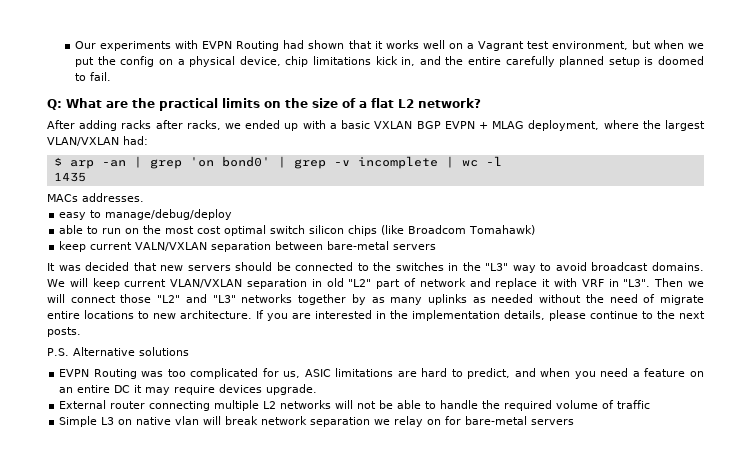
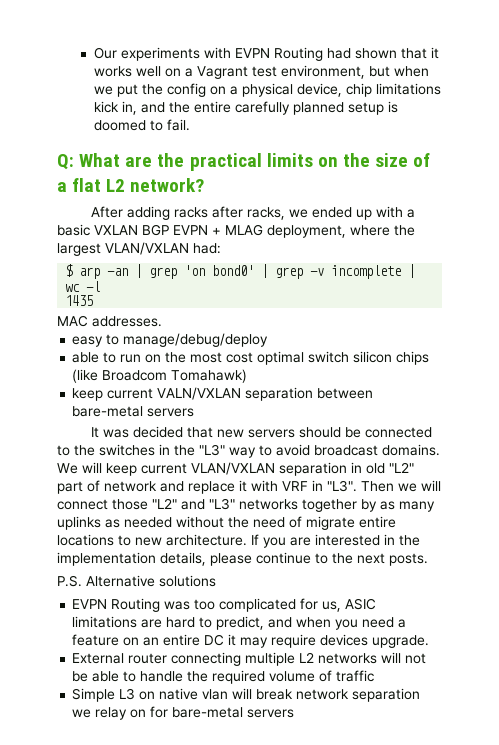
- MACs addresses.
+ MAC addresses.

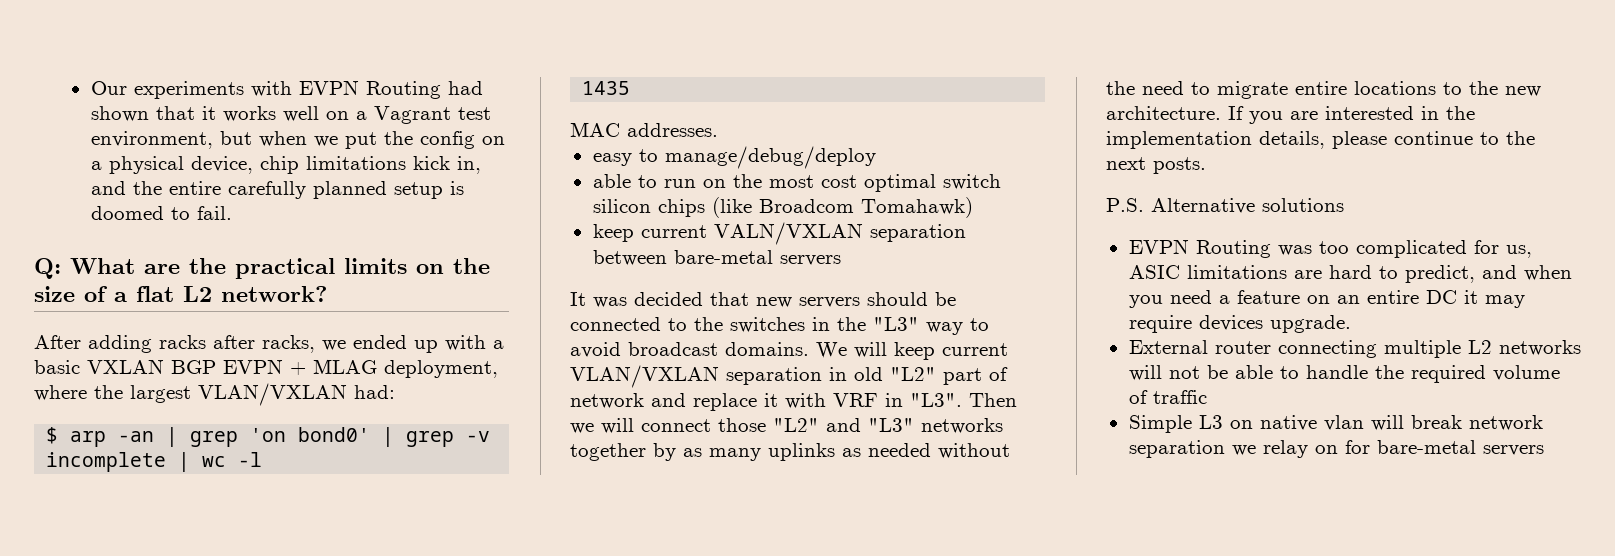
- We will keep current VLAN/VXLAN separation in old "L2" part of network and replace it with VRF in "L3". Then we will connect those "L2" and "L3" networks together by as many uplinks as needed without the need of migrate entire locations to new architecture.
+ We will keep current VLAN/VXLAN separation in old "L2" part of network and replace it with VRF in "L3". Then we will connect those "L2" and "L3" networks together by as many uplinks as needed without the need to migrate entire locations to the new architecture.

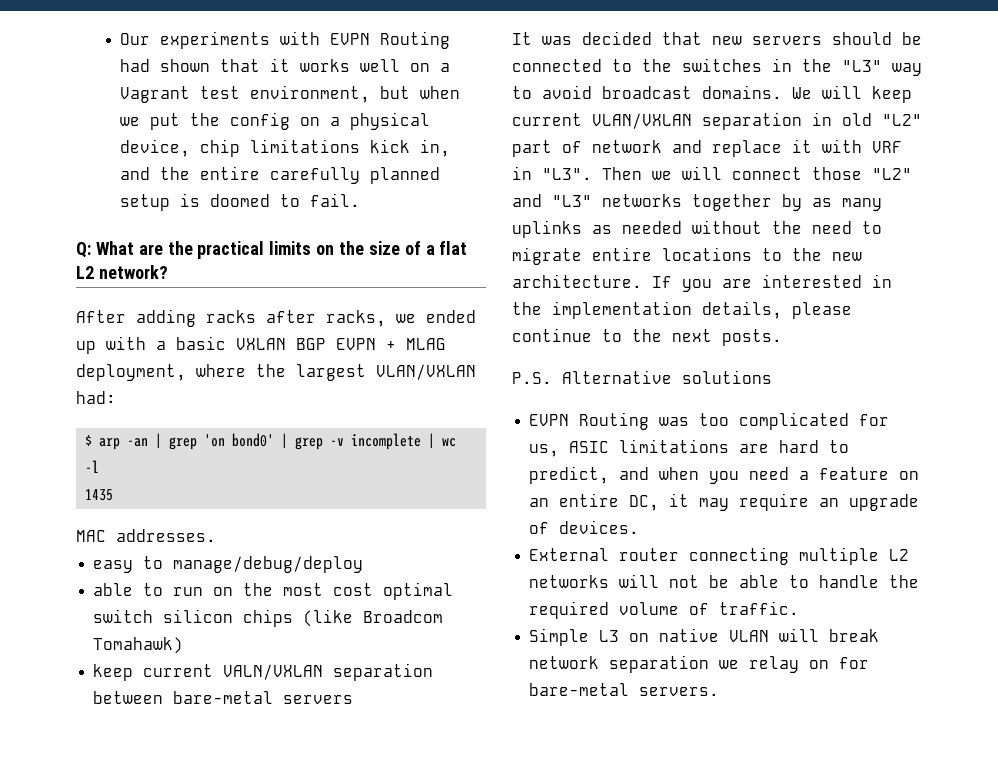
- EVPN Routing was too complicated for us, ASIC limitations are hard to predict, and when you need a feature on an entire DC it may require devices upgrade.
+ EVPN Routing was too complicated for us, ASIC limitations are hard to predict, and when you need a feature on an entire DC, it may require an upgrade of devices.
- External router connecting multiple L2 networks will not be able to handle the required volume of traffic
+ External router connecting multiple L2 networks will not be able to handle the required volume of traffic.
- Simple L3 on native vlan will break network separation we relay on for bare-metal servers
+ Simple L3 on native VLAN will break network separation we relay on for bare-metal servers.

